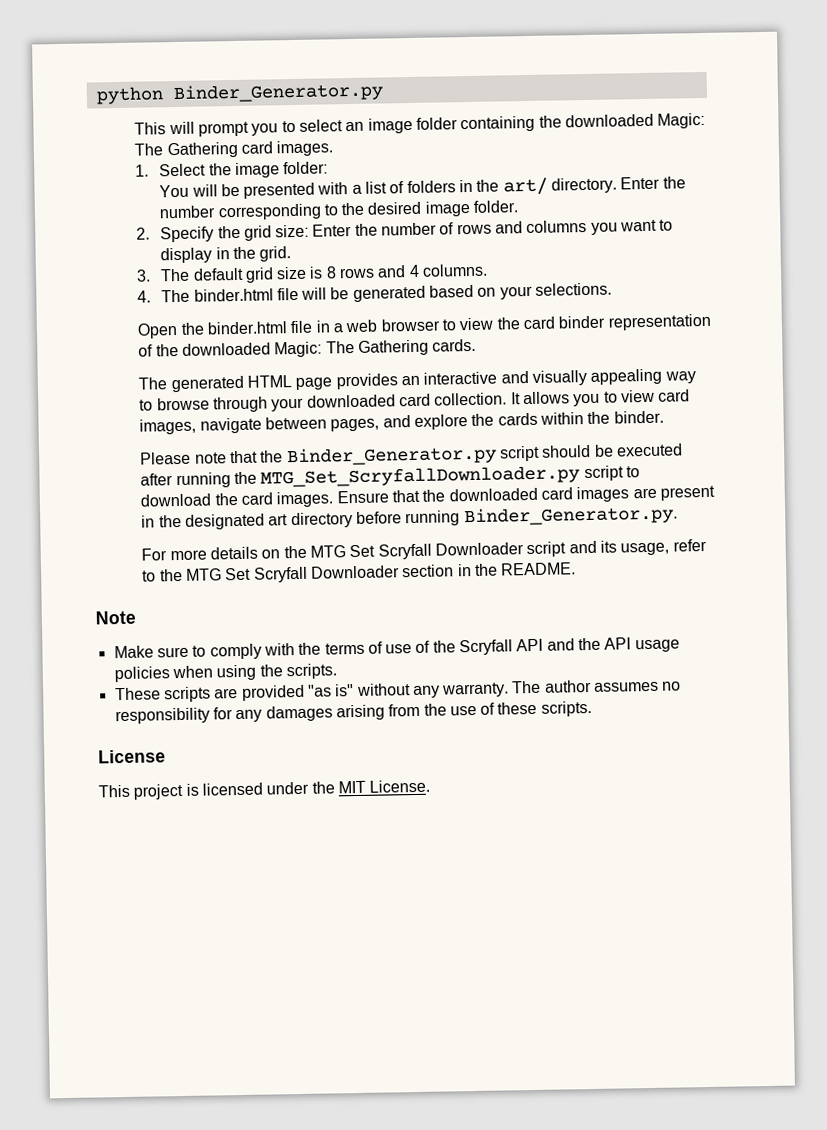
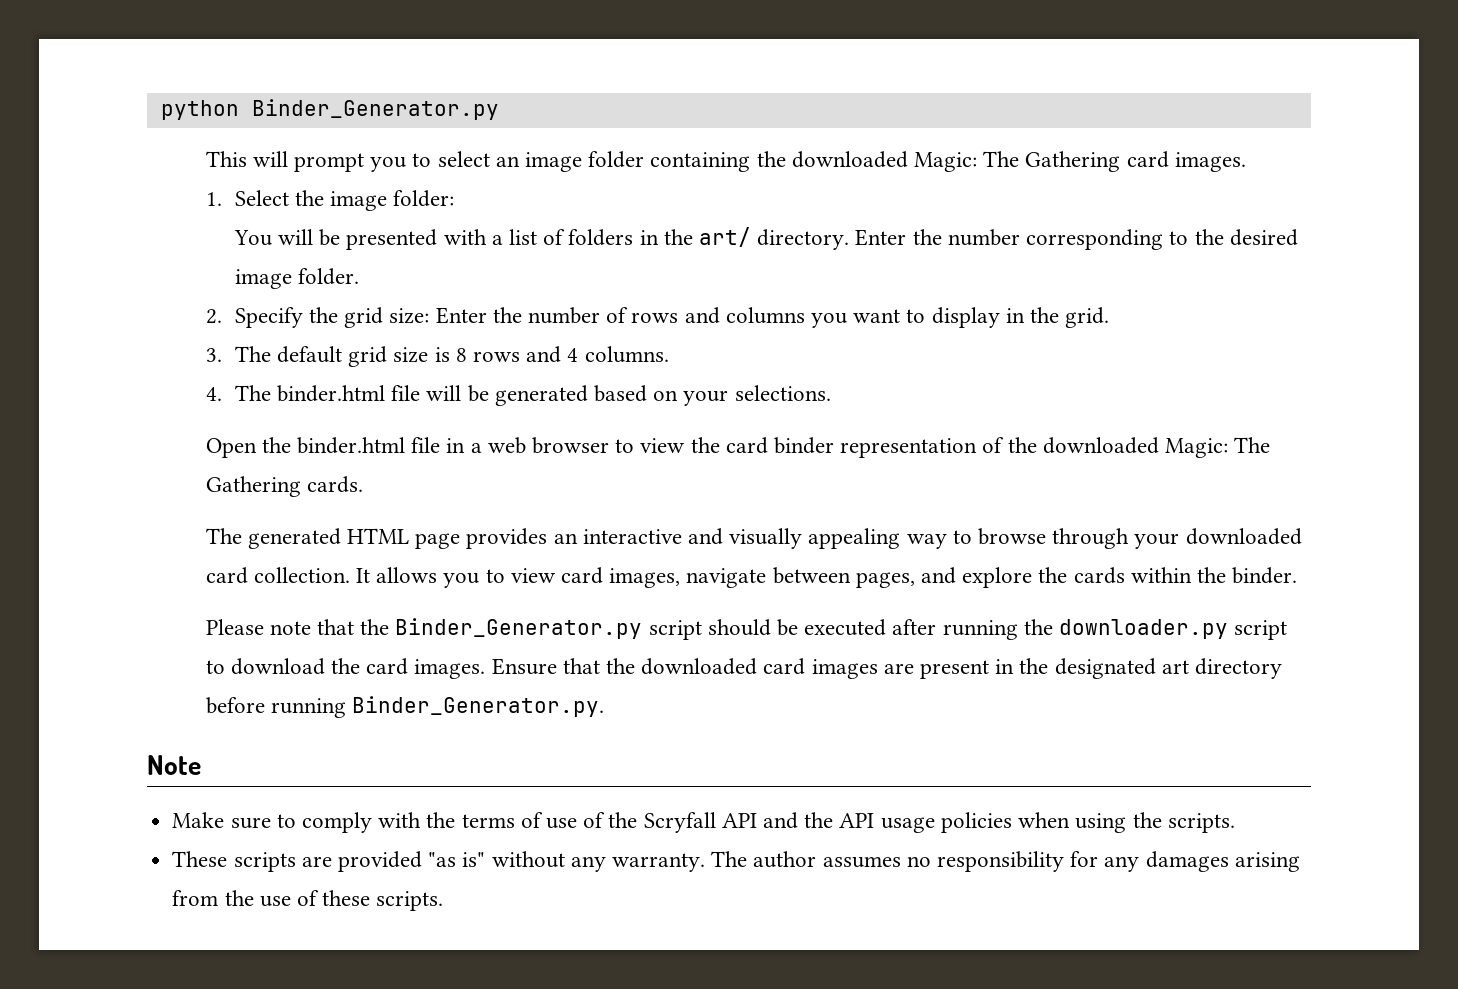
- Please note that the Binder_Generator.py script should be executed after running the MTG_Set_ScryfallDownloader.py script to download the card images.
+ Please note that the Binder_Generator.py script should be executed after running the downloader.py script to download the card images.
- For more details on the MTG Set Scryfall Downloader script and its usage, refer to the MTG Set Scryfall Downloader section in the README.
- License
- This project is licensed under the MIT License.

